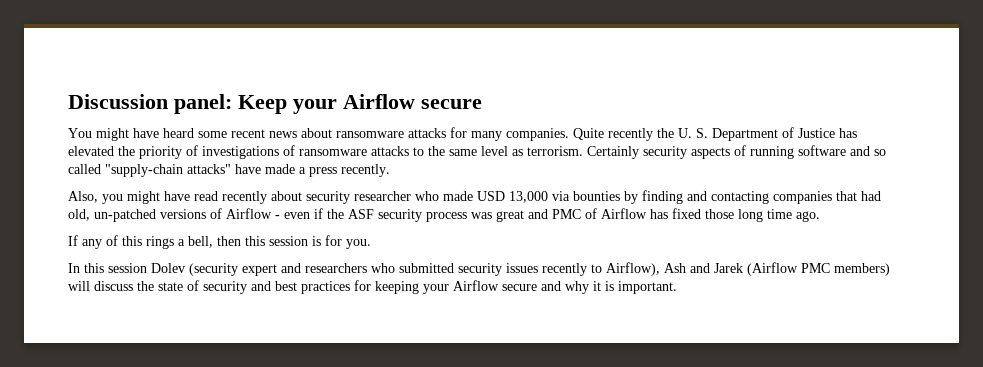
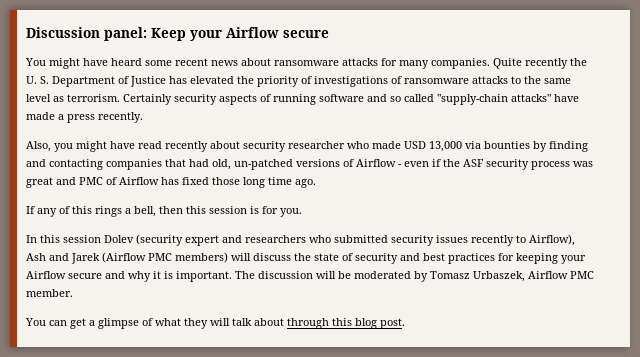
+ The discussion will be moderated by Tomasz Urbaszek, Airflow PMC member.
+ You can get a glimpse of what they will talk about through this blog post.

